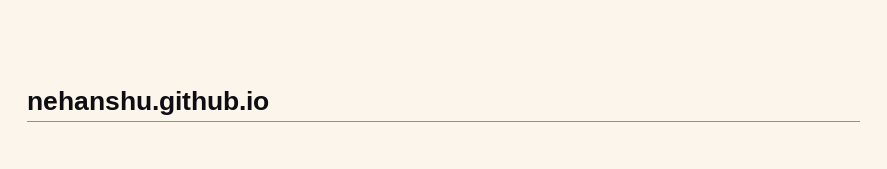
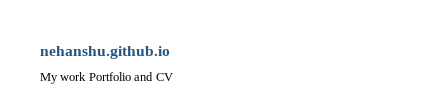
+ My work Portfolio and CV

